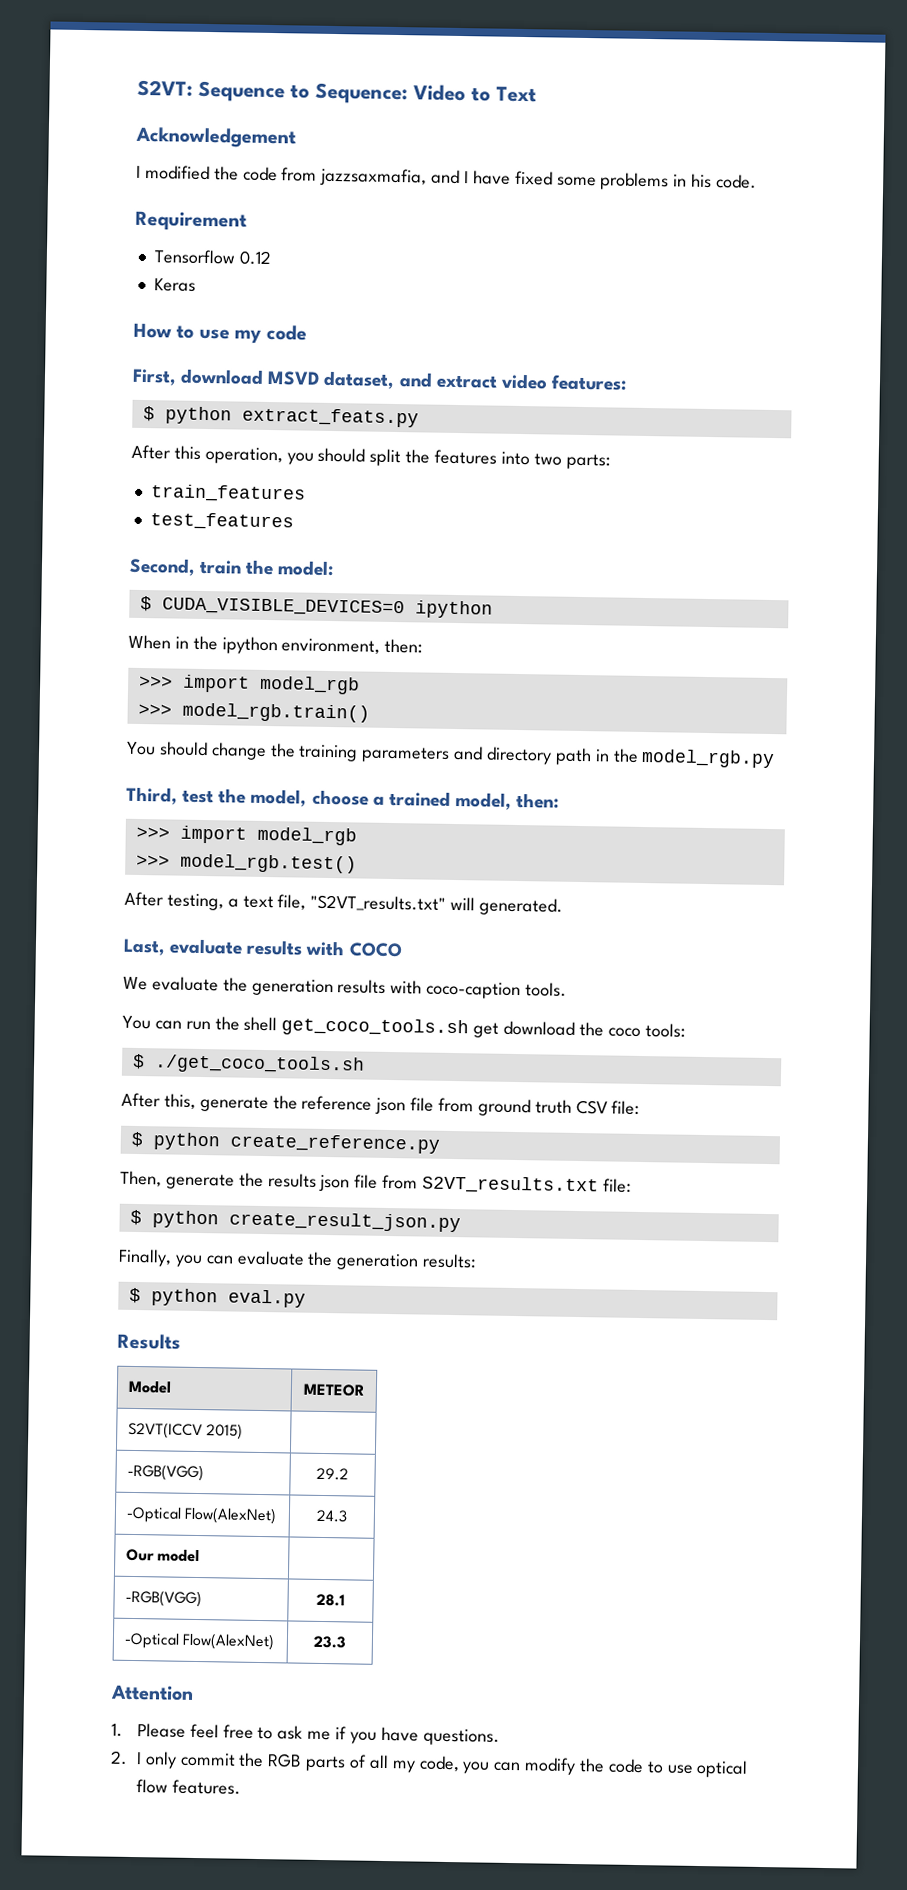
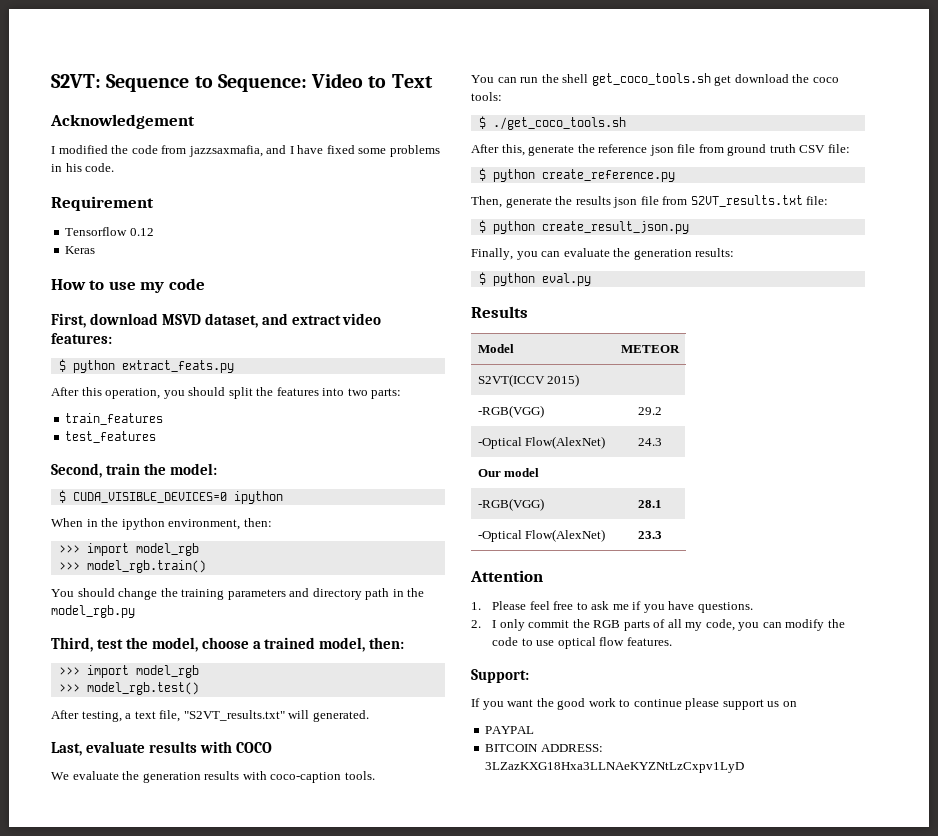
+ Support:
+ If you want the good work to continue please support us on
+ PAYPAL
+ BITCOIN ADDRESS: 3LZazKXG18Hxa3LLNAeKYZNtLzCxpv1LyD

